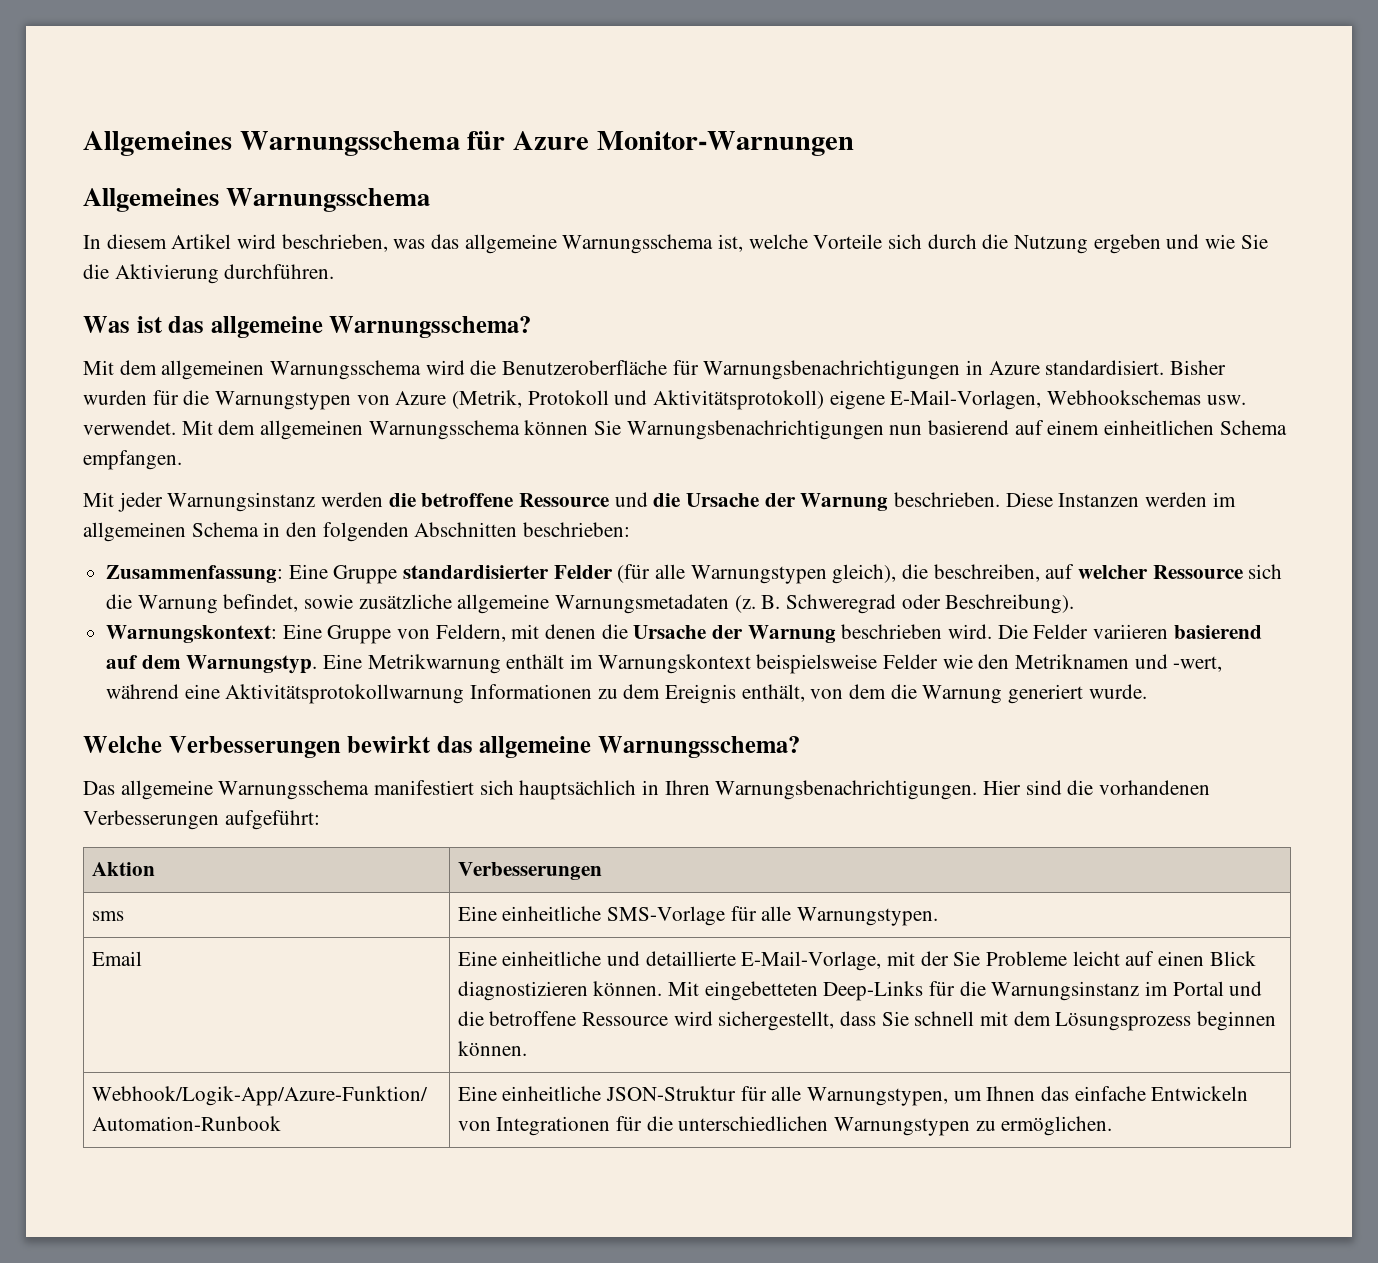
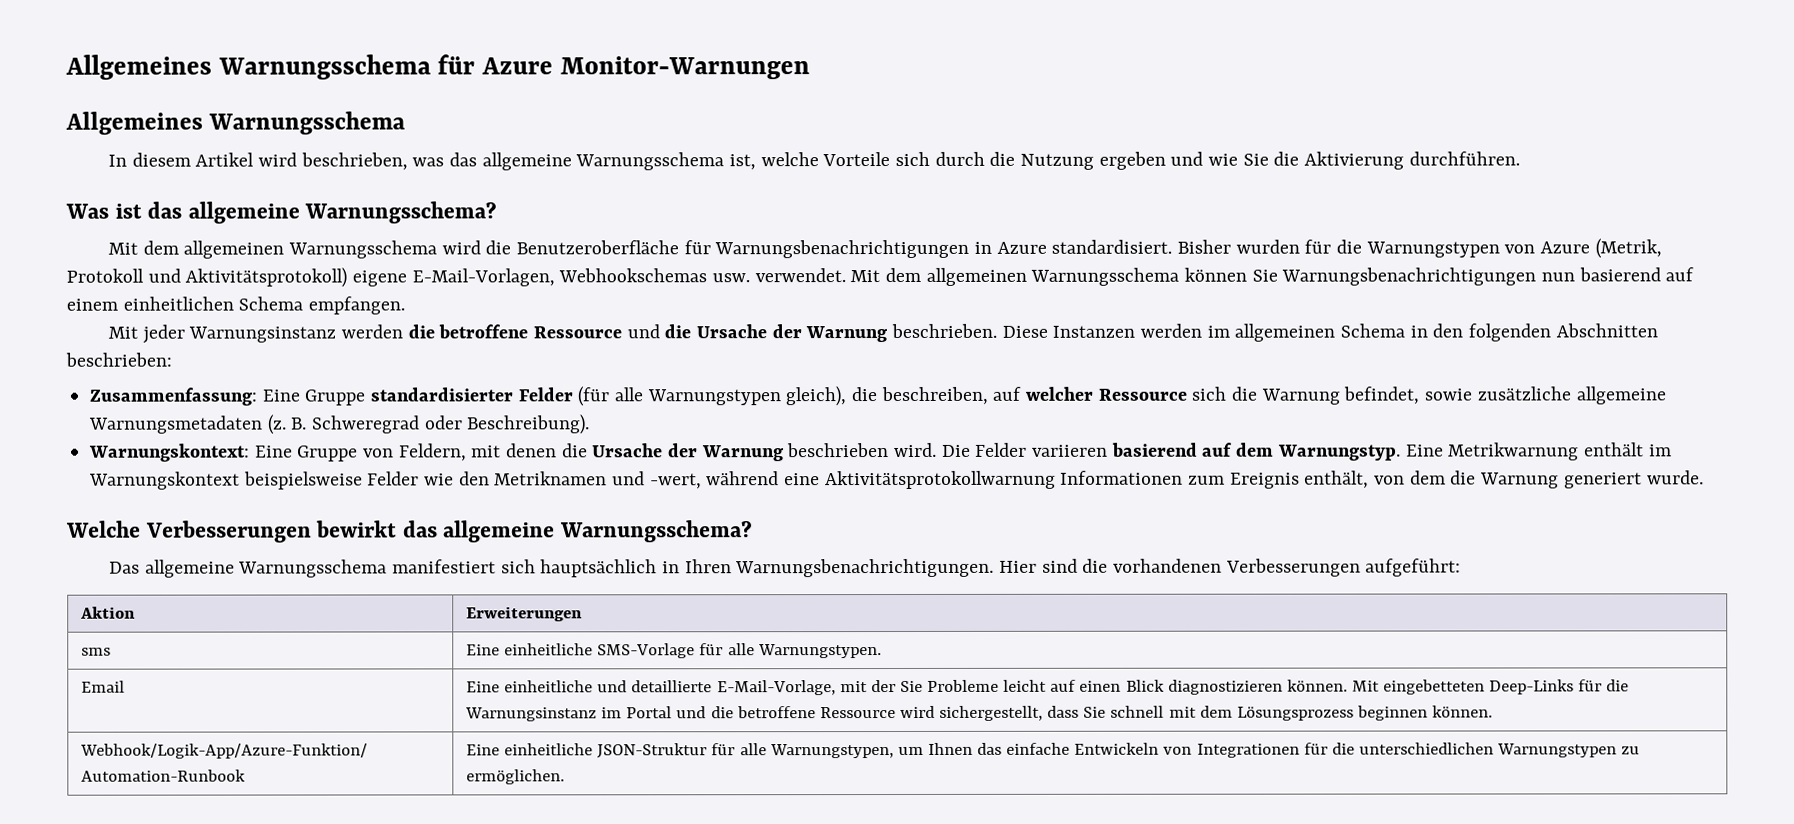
- Eine Metrikwarnung enthält im Warnungskontext beispielsweise Felder wie den Metriknamen und -wert, während eine Aktivitätsprotokollwarnung Informationen zu dem Ereignis enthält, von dem die Warnung generiert wurde.
+ Eine Metrikwarnung enthält im Warnungskontext beispielsweise Felder wie den Metriknamen und -wert, während eine Aktivitätsprotokollwarnung Informationen zum Ereignis enthält, von dem die Warnung generiert wurde.
- Aktion | Verbesserungen
+ Aktion | Erweiterungen

